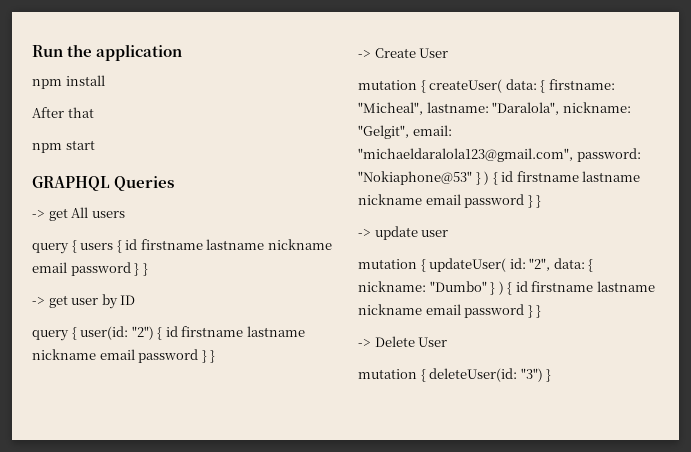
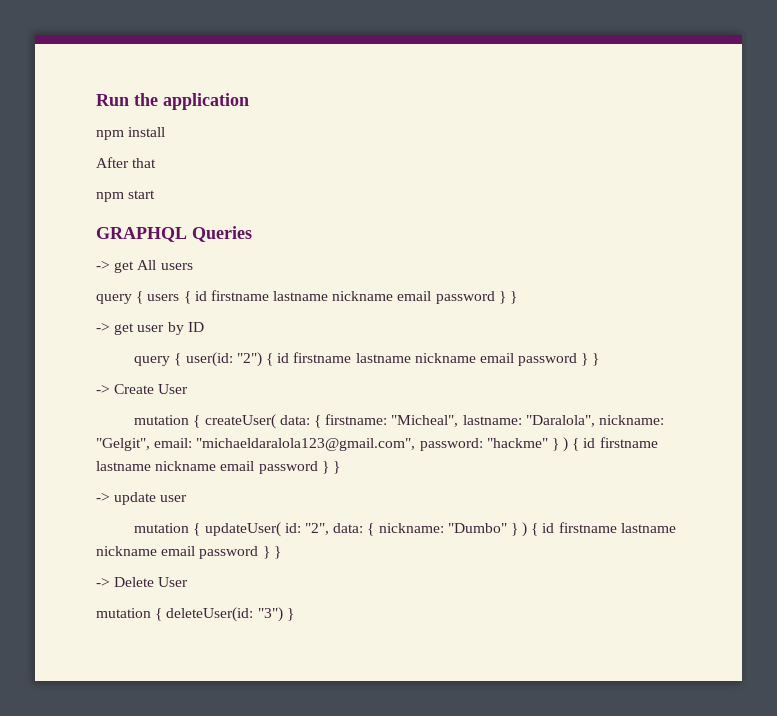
- mutation { createUser( data: { firstname: "Micheal", lastname: "Daralola", nickname: "Gelgit", email: "michaeldaralola123@gmail.com", password: "Nokiaphone@53" } ) { id firstname lastname nickname email password } }
+ mutation { createUser( data: { firstname: "Micheal", lastname: "Daralola", nickname: "Gelgit", email: "michaeldaralola123@gmail.com", password: "hackme" } ) { id firstname lastname nickname email password } }

